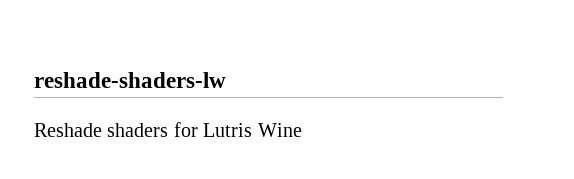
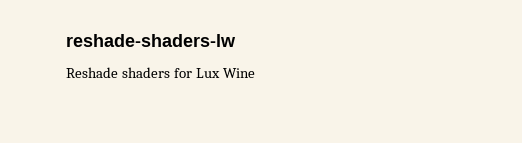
- Reshade shaders for Lutris Wine
+ Reshade shaders for Lux Wine

